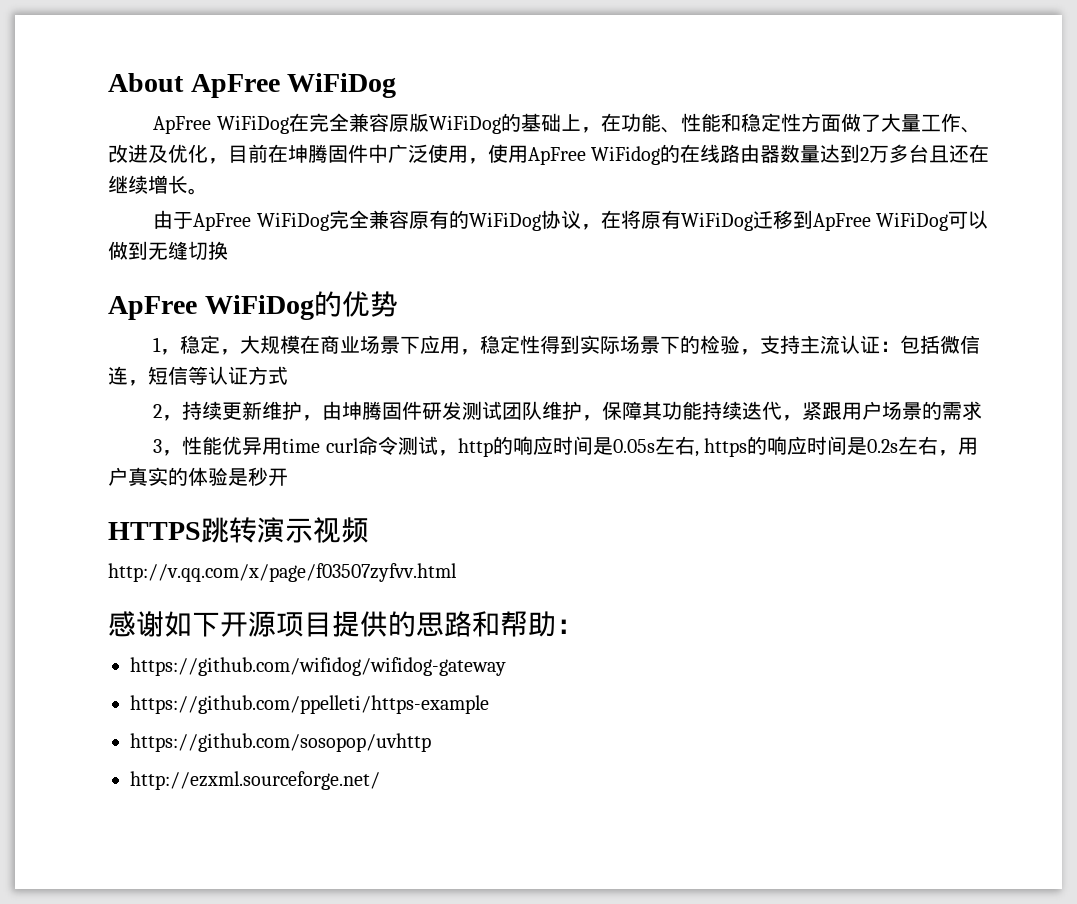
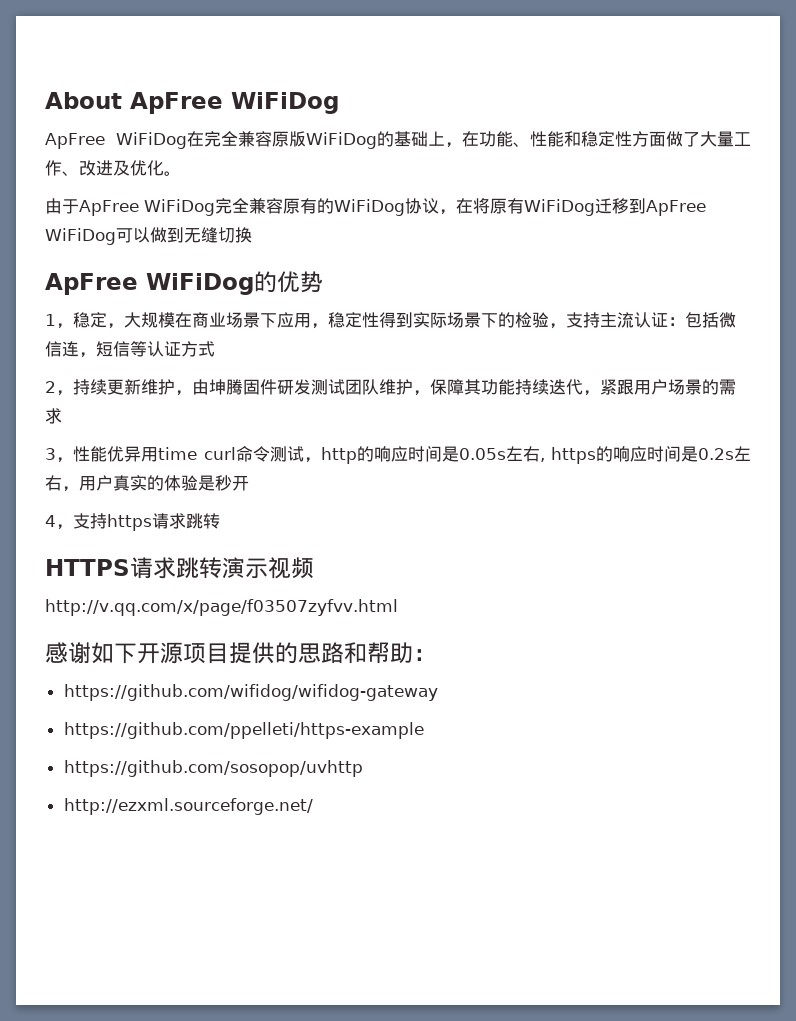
- ApFree WiFiDog在完全兼容原版WiFiDog的基础上，在功能、性能和稳定性方面做了大量工作、改进及优化，目前在坤腾固件中广泛使用，使用ApFree WiFidog的在线路由器数量达到2万多台且还在继续增长。
+ ApFree WiFiDog在完全兼容原版WiFiDog的基础上，在功能、性能和稳定性方面做了大量工作、改进及优化。
+ 4，支持https请求跳转
- HTTPS跳转演示视频
+ HTTPS请求跳转演示视频

